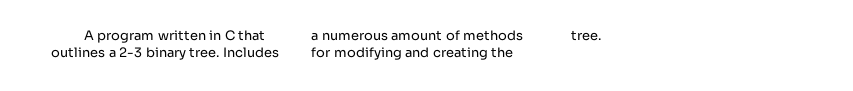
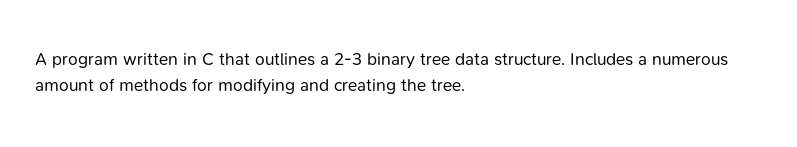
- A program written in C that outlines a 2-3 binary tree.
+ A program written in C that outlines a 2-3 binary tree data structure.

